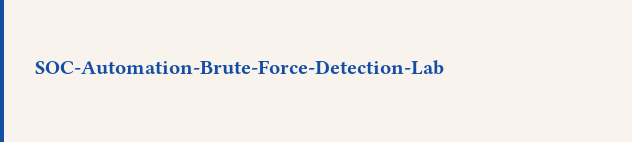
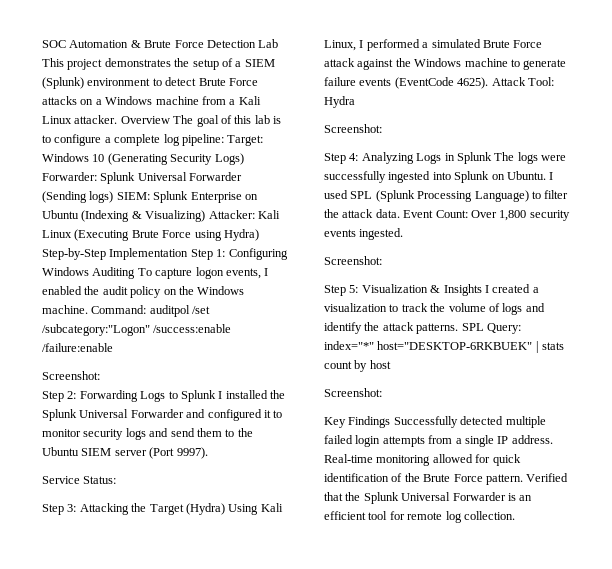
- SOC-Automation-Brute-Force-Detection-Lab
+ SOC Automation & Brute Force Detection Lab This project demonstrates the setup of a SIEM (Splunk) environment to detect Brute Force attacks on a Windows machine from a Kali Linux attacker. Overview The goal of this lab is to configure a complete log pipeline: Target: Windows 10 (Generating Security Logs) Forwarder: Splunk Universal Forwarder (Sending logs) SIEM: Splunk Enterprise on Ubuntu (Indexing & Visualizing) Attacker: Kali Linux (Executing Brute Force using Hydra) Step-by-Step Implementation Step 1: Configuring Windows Auditing To capture logon events, I enabled the audit policy on the Windows machine. Command: auditpol /set /subcategory:"Logon" /success:enable /failure:enable
+ Screenshot:
+ Step 2: Forwarding Logs to Splunk I installed the Splunk Universal Forwarder and configured it to monitor security logs and send them to the Ubuntu SIEM server (Port 9997).
+ Service Status:
+ Step 3: Attacking the Target (Hydra) Using Kali Linux, I performed a simulated Brute Force attack against the Windows machine to generate failure events (EventCode 4625). Attack Tool: Hydra
+ Screenshot:
+ Step 4: Analyzing Logs in Splunk The logs were successfully ingested into Splunk on Ubuntu. I used SPL (Splunk Processing Language) to filter the attack data. Event Count: Over 1,800 security events ingested.
+ Screenshot:
+ Step 5: Visualization & Insights I created a visualization to track the volume of logs and identify the attack patterns. SPL Query: index="*" host="DESKTOP-6RKBUEK" | stats count by host
+ Screenshot:
+ Key Findings Successfully detected multiple failed login attempts from a single IP address. Real-time monitoring allowed for quick identification of the Brute Force pattern. Verified that the Splunk Universal Forwarder is an efficient tool for remote log collection.

